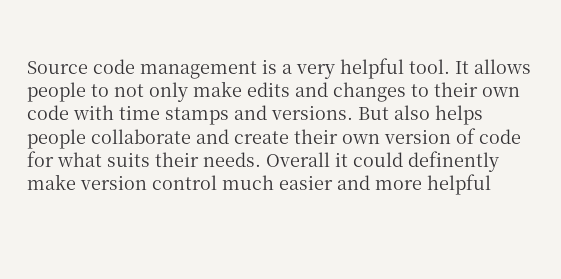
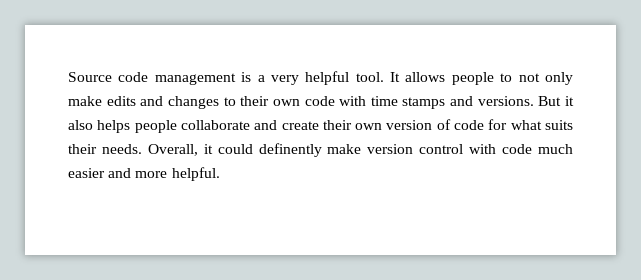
- But also helps people collaborate and create their own version of code for what suits their needs.
+ But it also helps people collaborate and create their own version of code for what suits their needs.
- Overall it could definently make version control much easier and more helpful
+ Overall, it could definently make version control with code much easier and more helpful.

